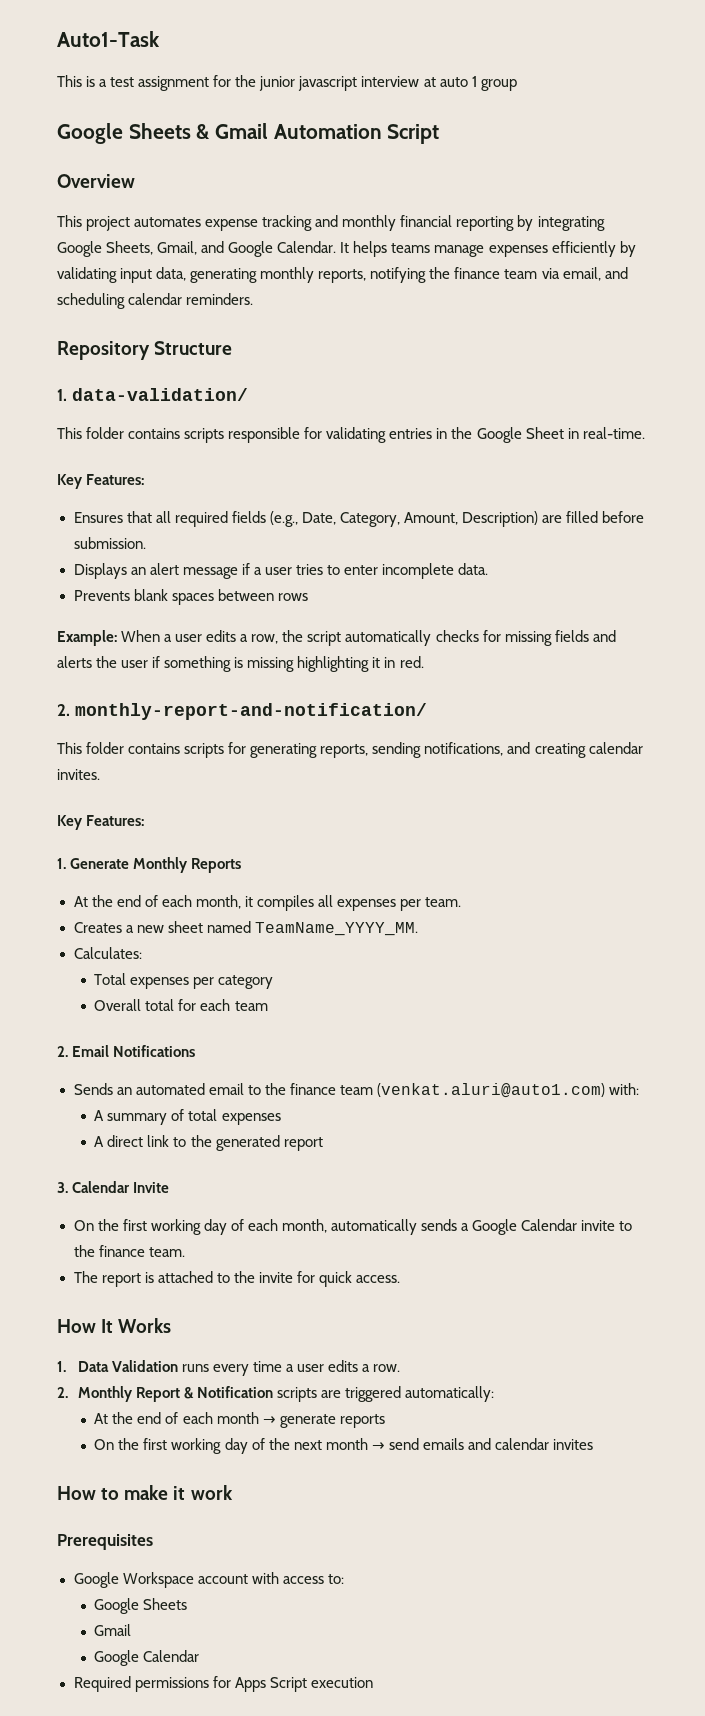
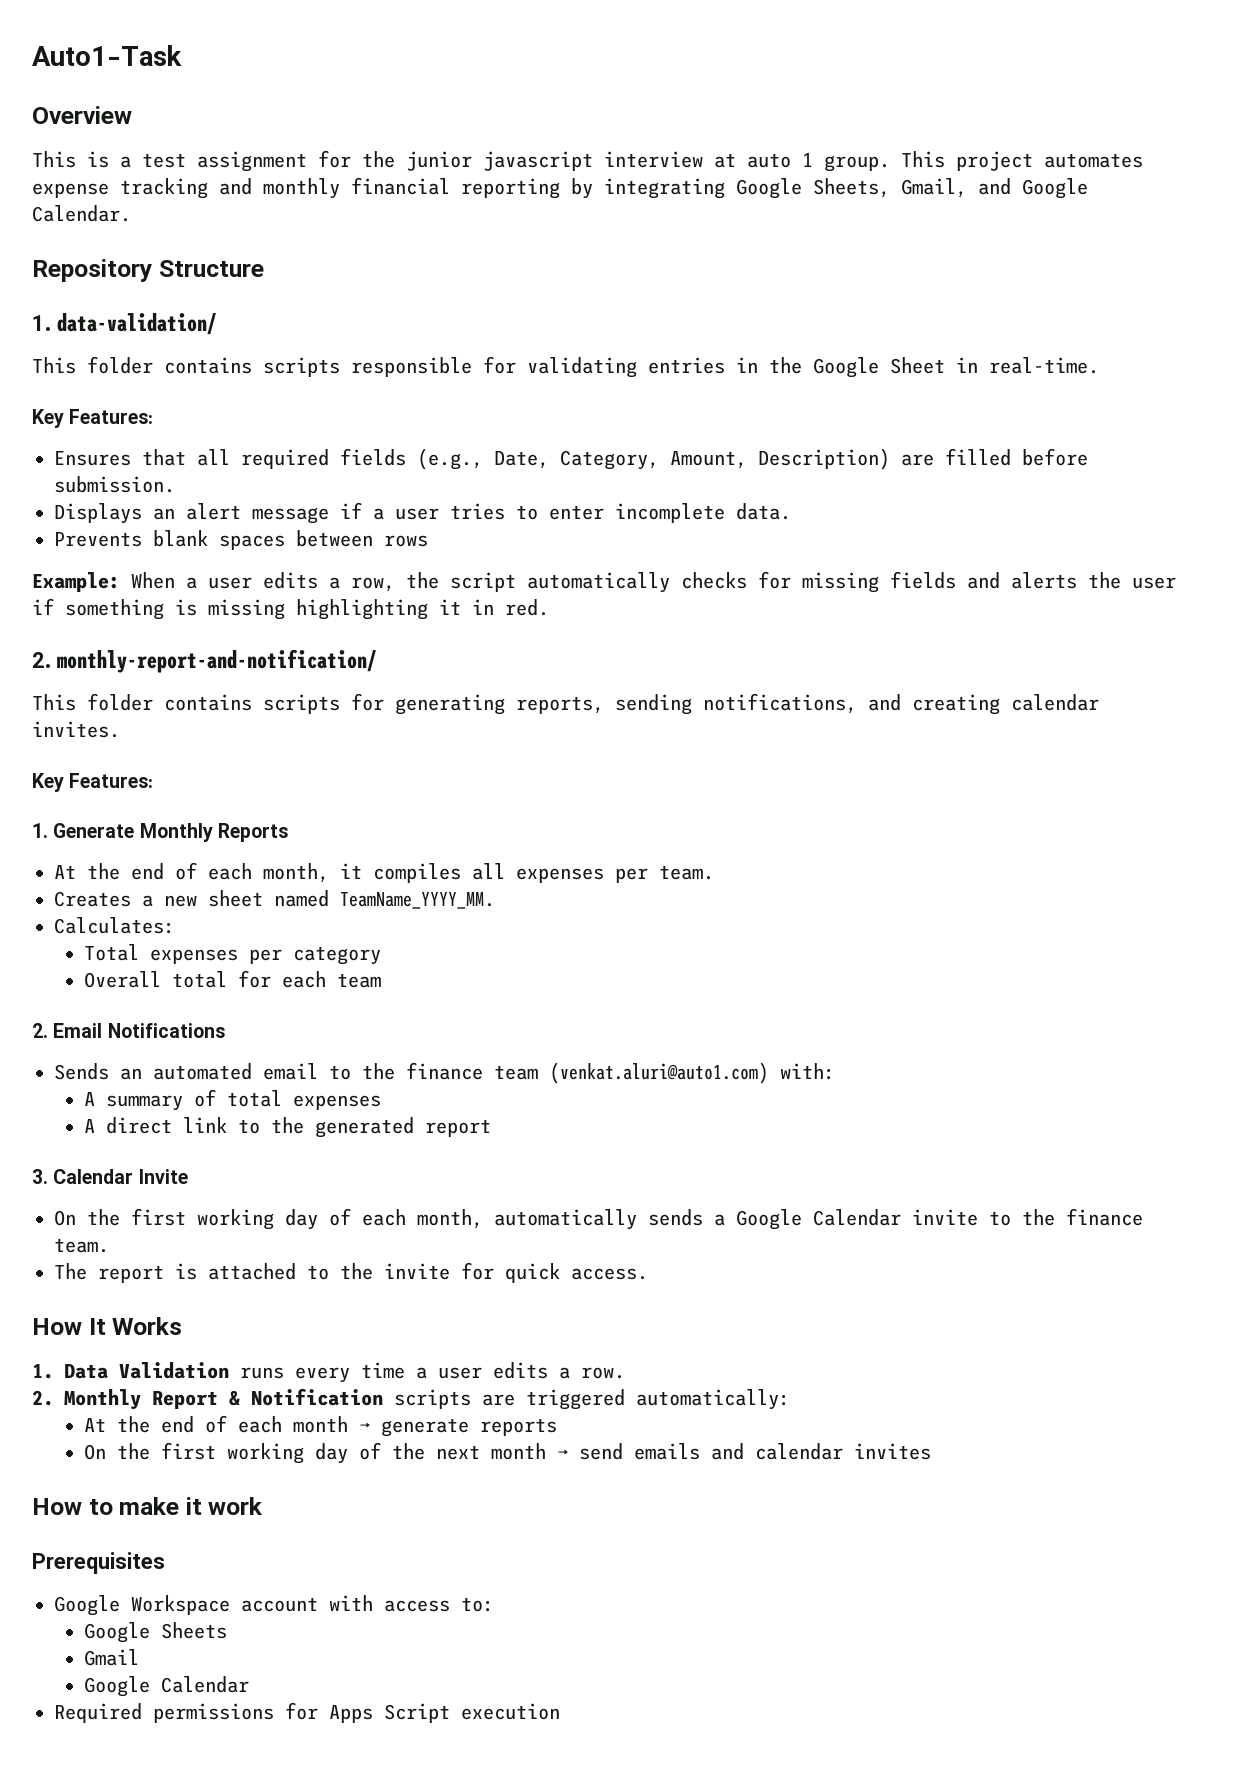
+ Overview
- This is a test assignment for the junior javascript interview at auto 1 group
- Google Sheets & Gmail Automation Script
- Overview
- This project automates expense tracking and monthly financial reporting by integrating Google Sheets, Gmail, and Google Calendar. It helps teams manage expenses efficiently by validating input data, generating monthly reports, notifying the finance team via email, and scheduling calendar reminders.
+ This is a test assignment for the junior javascript interview at auto 1 group. This project automates expense tracking and monthly financial reporting by integrating Google Sheets, Gmail, and Google Calendar.

